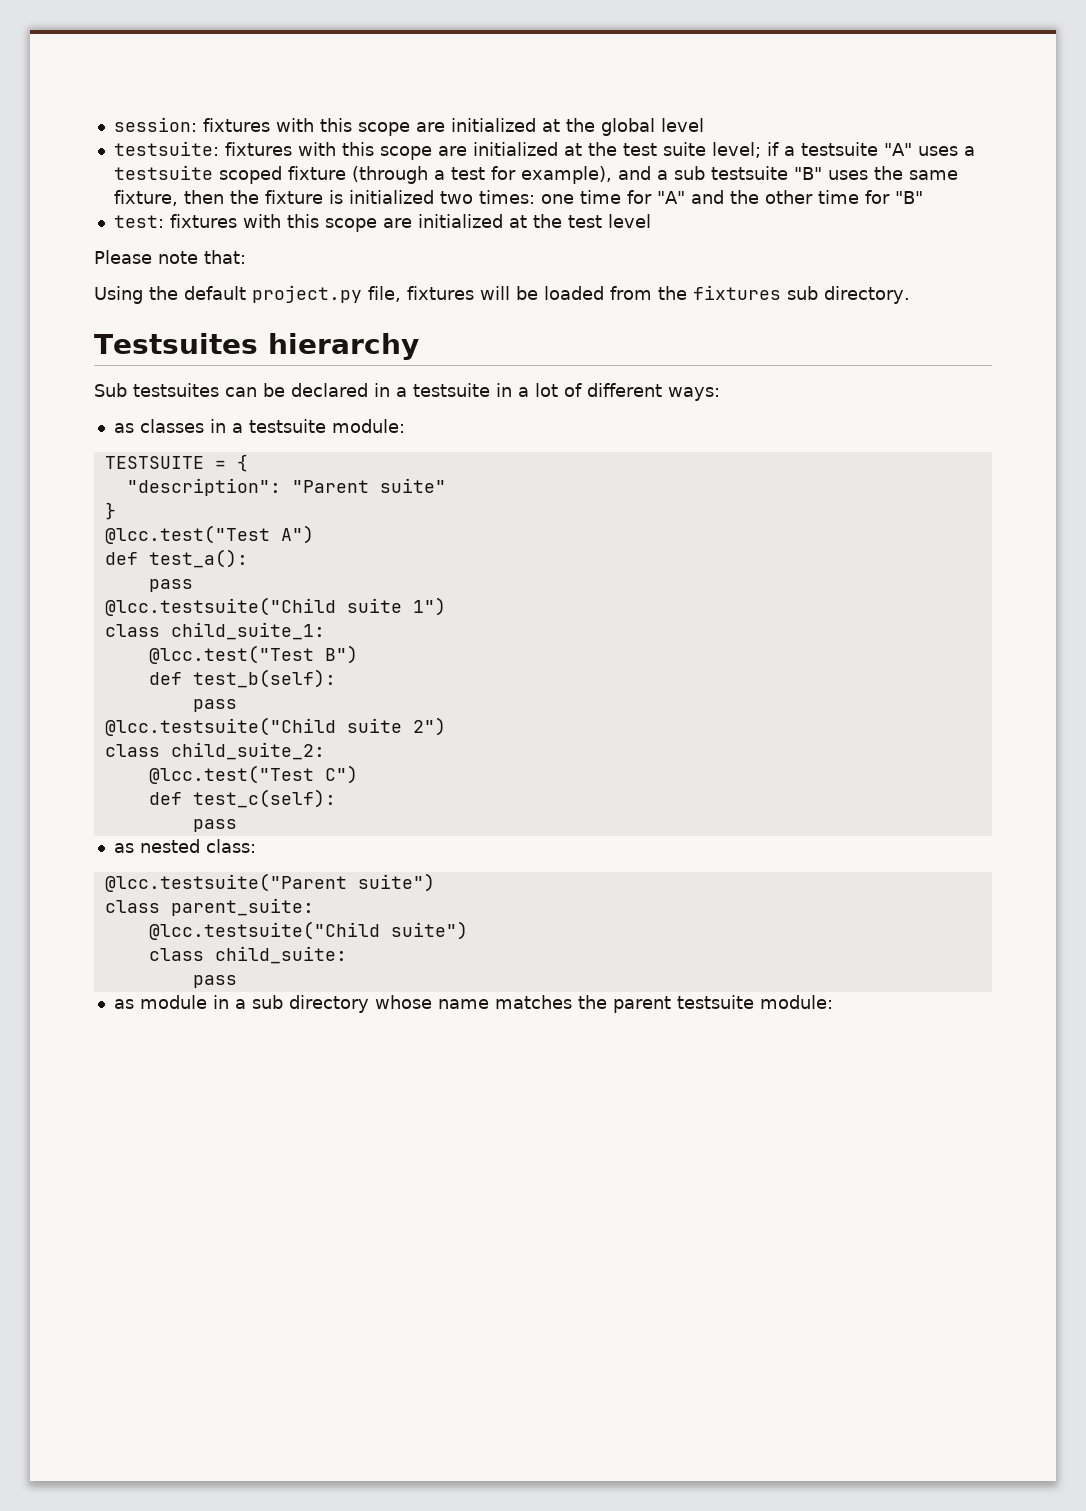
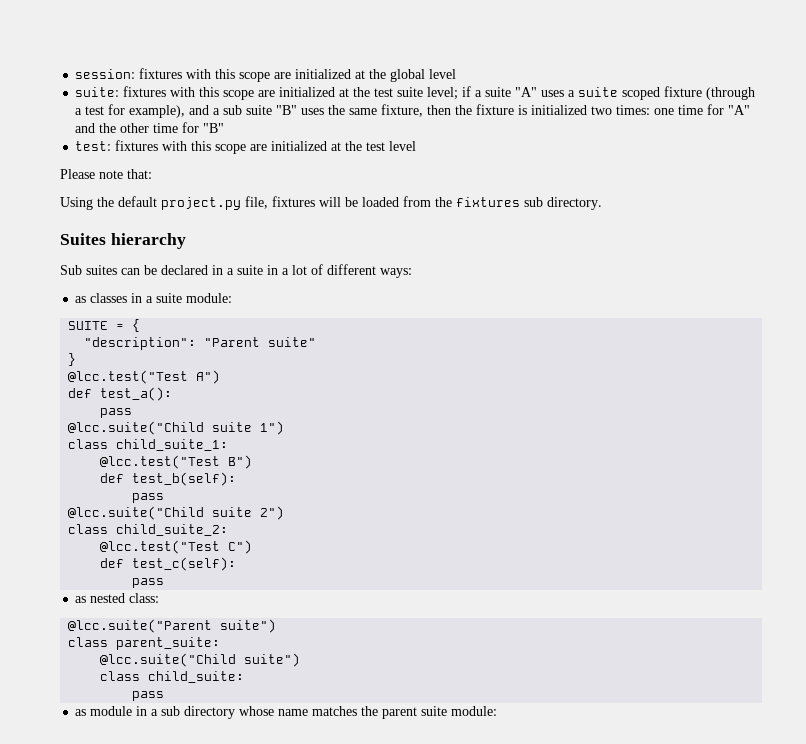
- testsuite: fixtures with this scope are initialized at the test suite level; if a testsuite "A" uses a testsuite scoped fixture (through a test for example), and a sub testsuite "B" uses the same fixture, then the fixture is initialized two times: one time for "A" and the other time for "B"
+ suite: fixtures with this scope are initialized at the test suite level; if a suite "A" uses a suite scoped fixture (through a test for example), and a sub suite "B" uses the same fixture, then the fixture is initialized two times: one time for "A" and the other time for "B"
- Testsuites hierarchy
+ Suites hierarchy
- Sub testsuites can be declared in a testsuite in a lot of different ways:
+ Sub suites can be declared in a suite in a lot of different ways:
- as classes in a testsuite module:
+ as classes in a suite module:
- TESTSUITE = {
+ SUITE = {
- @lcc.testsuite("Child suite 1")
+ @lcc.suite("Child suite 1")
- @lcc.testsuite("Child suite 2")
+ @lcc.suite("Child suite 2")
- @lcc.testsuite("Parent suite")
+ @lcc.suite("Parent suite")
- @lcc.testsuite("Child suite")
+ @lcc.suite("Child suite")
- as module in a sub directory whose name matches the parent testsuite module:
+ as module in a sub directory whose name matches the parent suite module:

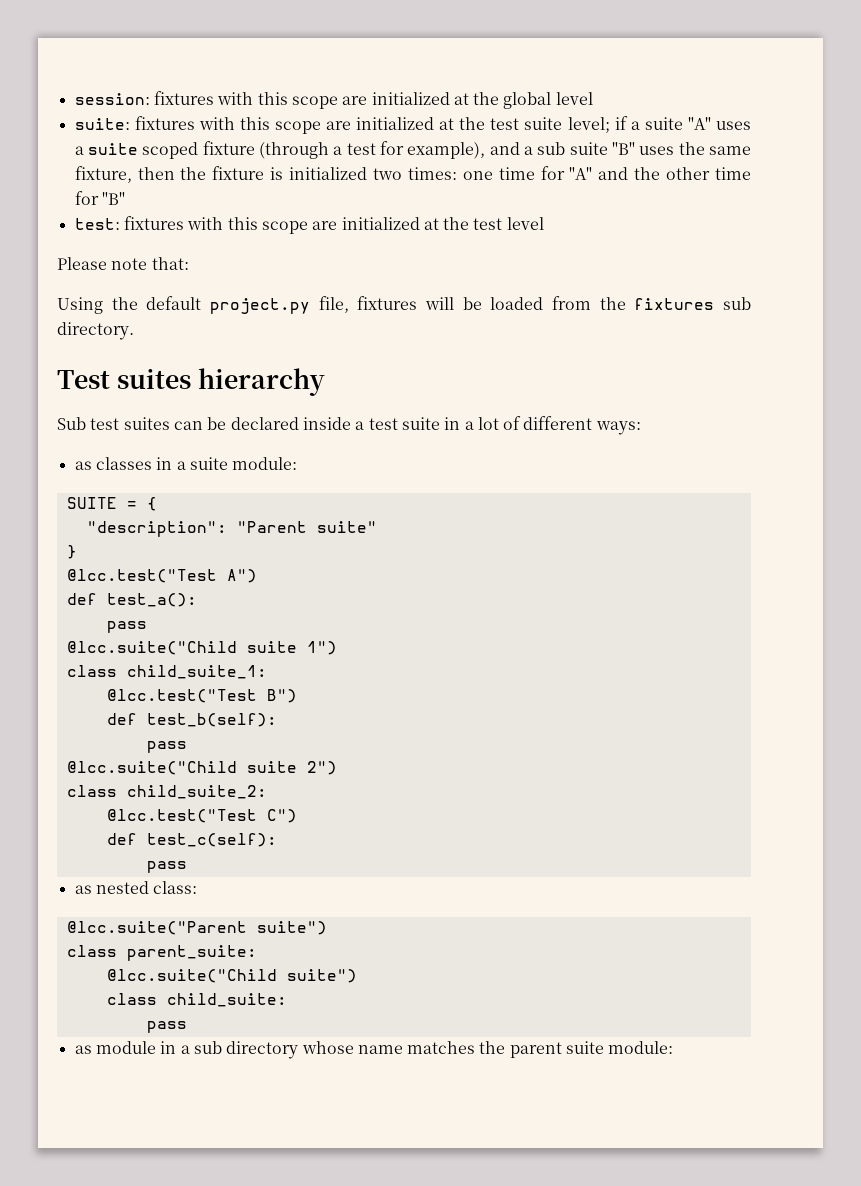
- Suites hierarchy
+ Test suites hierarchy
- Sub suites can be declared in a suite in a lot of different ways:
+ Sub test suites can be declared inside a test suite in a lot of different ways:

